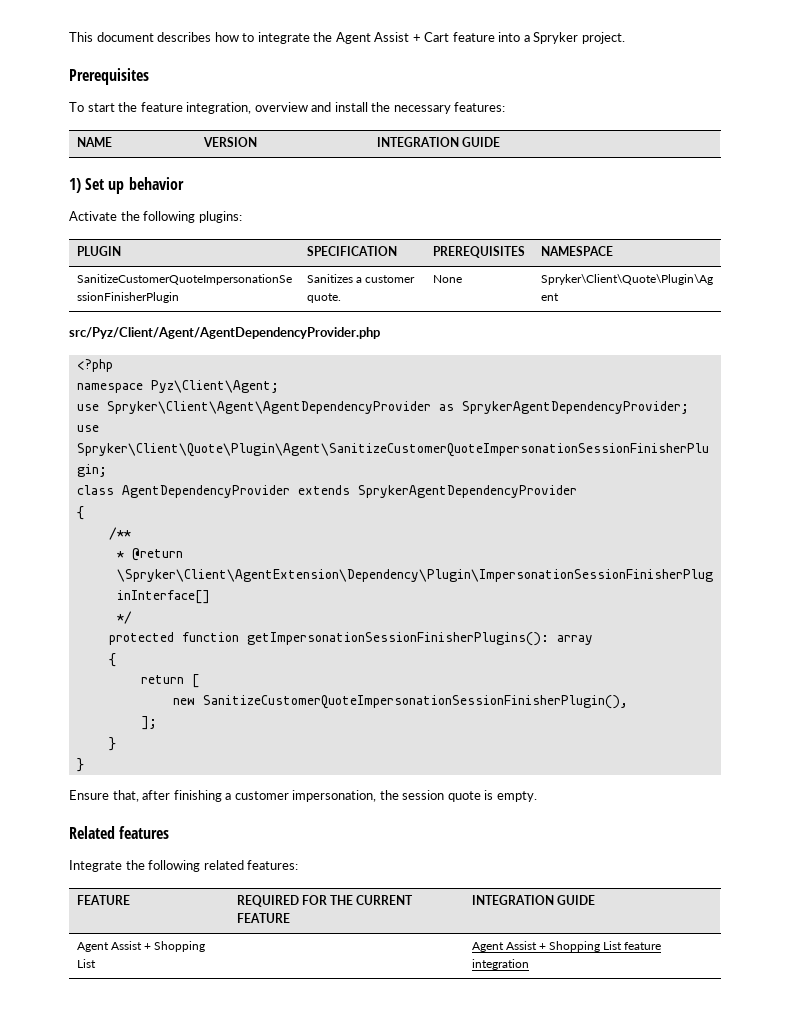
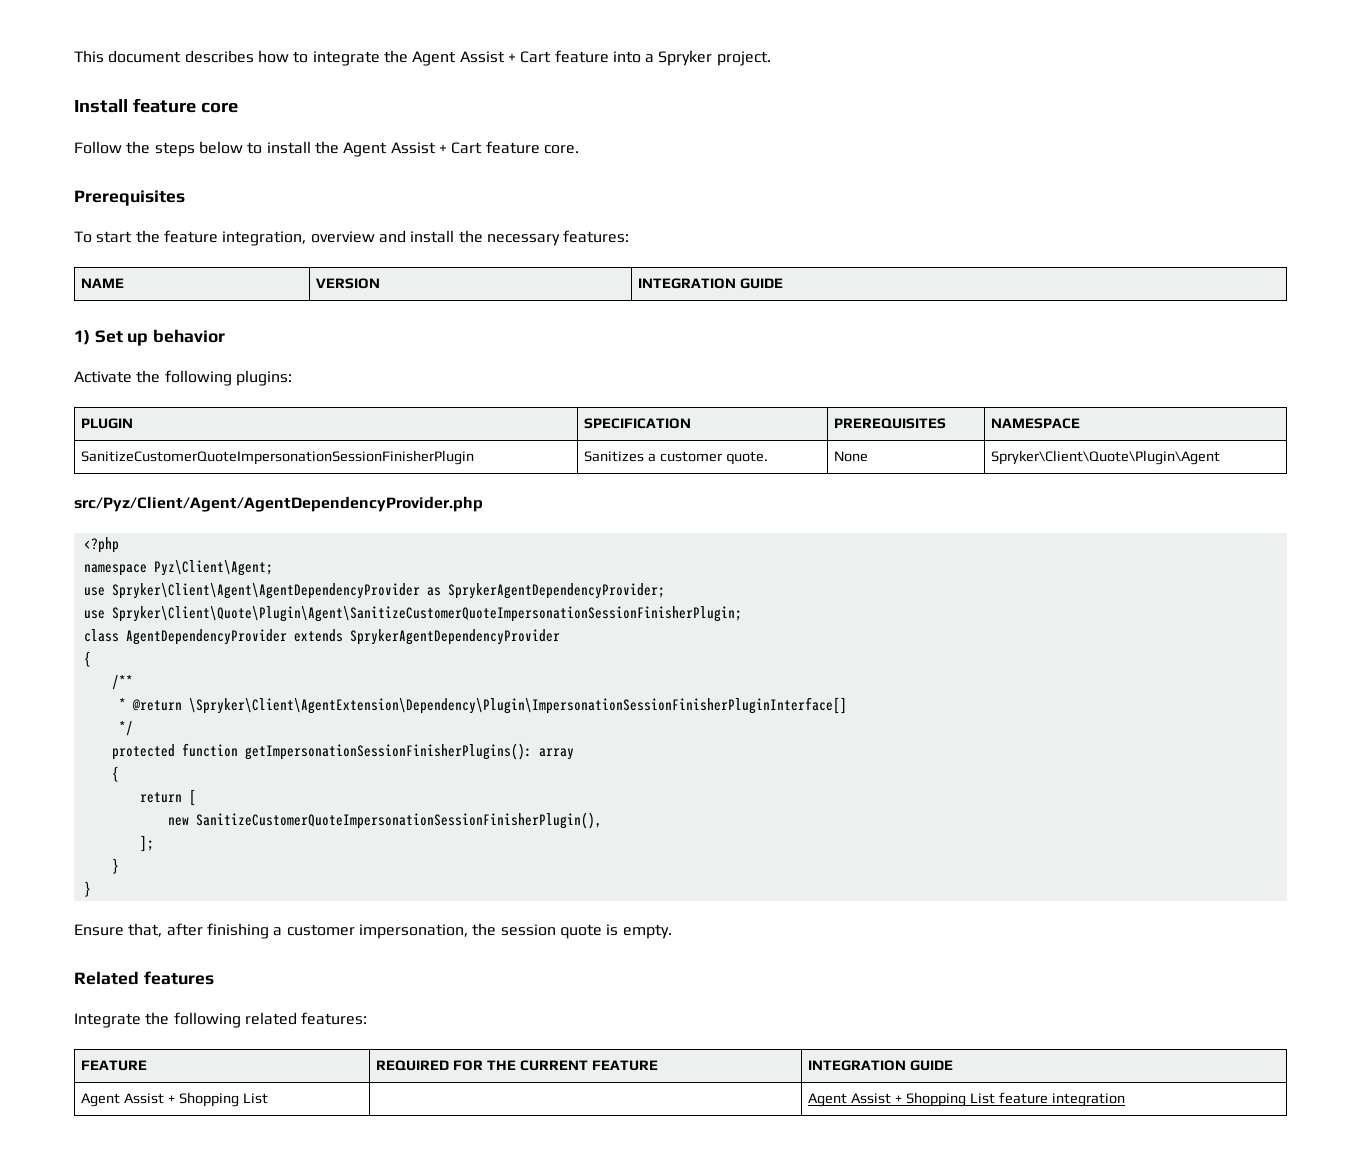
+ Install feature core
+ Follow the steps below to install the Agent Assist + Cart feature core.

